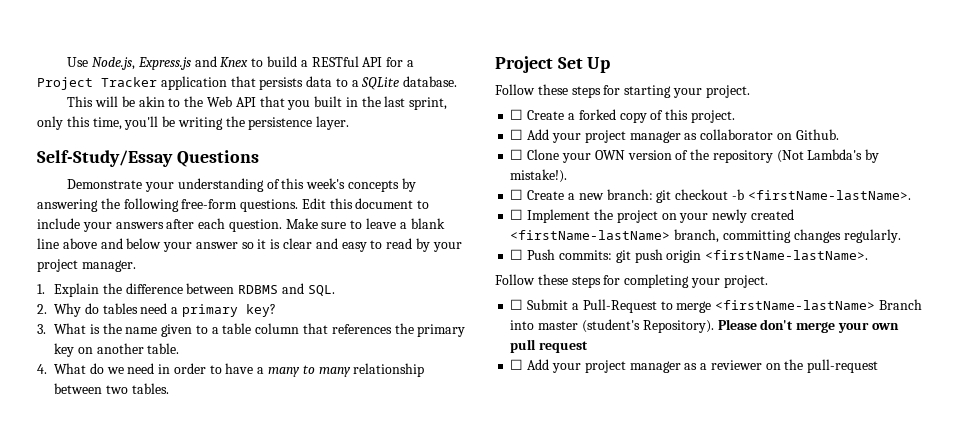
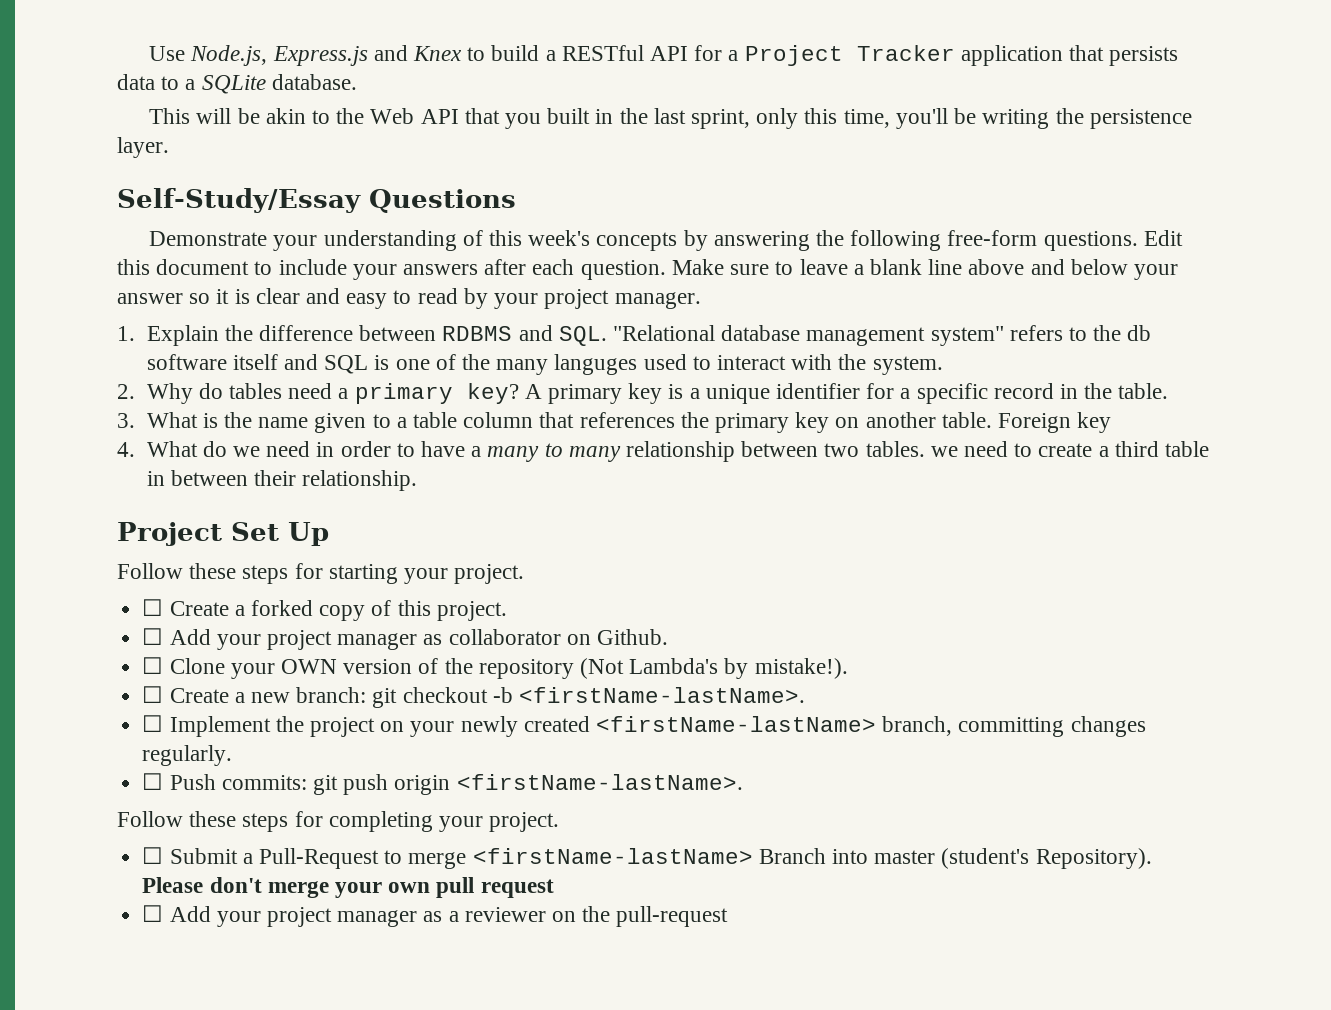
- 1. Explain the difference between RDBMS and SQL.
+ 1. Explain the difference between RDBMS and SQL. "Relational database management system" refers to the db software itself and SQL is one of the many languges used to interact with the system.
+ A primary key is a unique identifier for a specific record in the table.
+ Foreign key
- 4. What do we need in order to have a many to many relationship between two tables.
+ 4. What do we need in order to have a many to many relationship between two tables. we need to create a third table in between their relationship.

